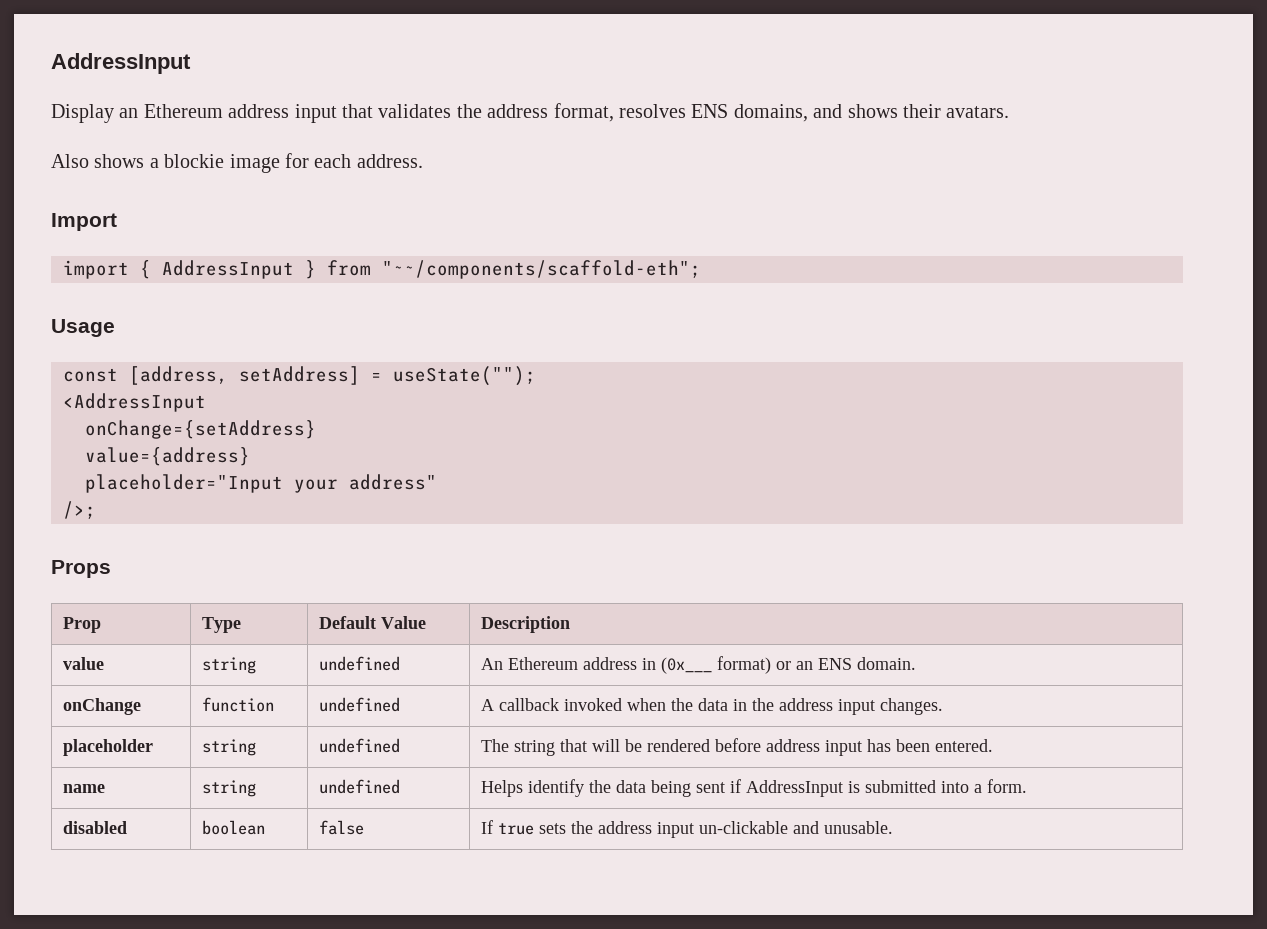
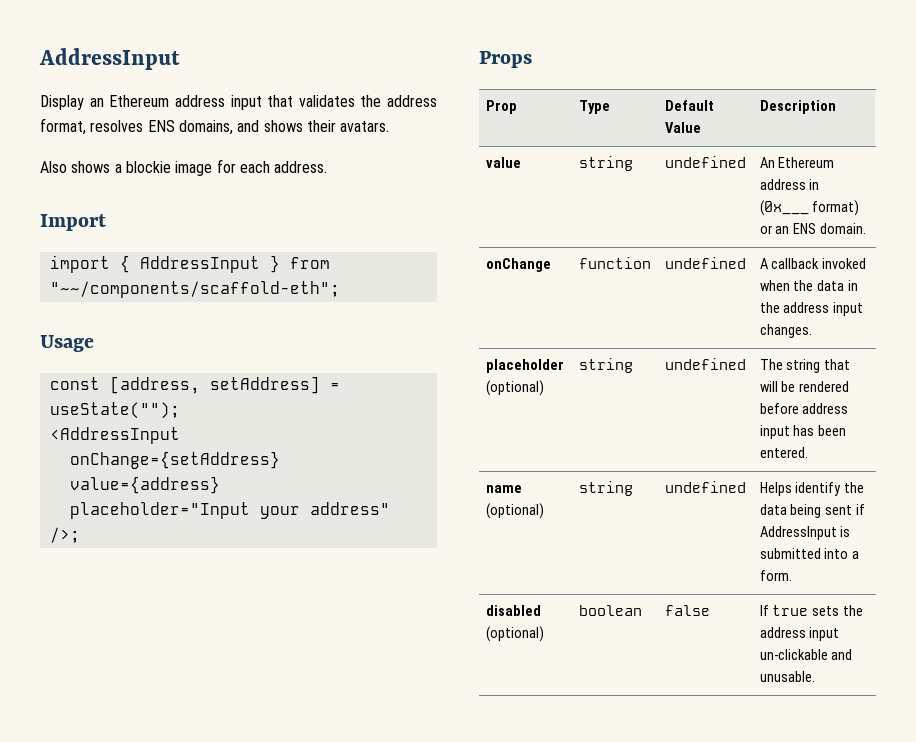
- placeholder | string | undefined | The string that will be rendered before address input has been entered.
+ placeholder (optional) | string | undefined | The string that will be rendered before address input has been entered.
- name | string | undefined | Helps identify the data being sent if AddressInput is submitted into a form.
+ name (optional) | string | undefined | Helps identify the data being sent if AddressInput is submitted into a form.
- disabled | boolean | false | If true sets the address input un-clickable and unusable.
+ disabled (optional) | boolean | false | If true sets the address input un-clickable and unusable.

